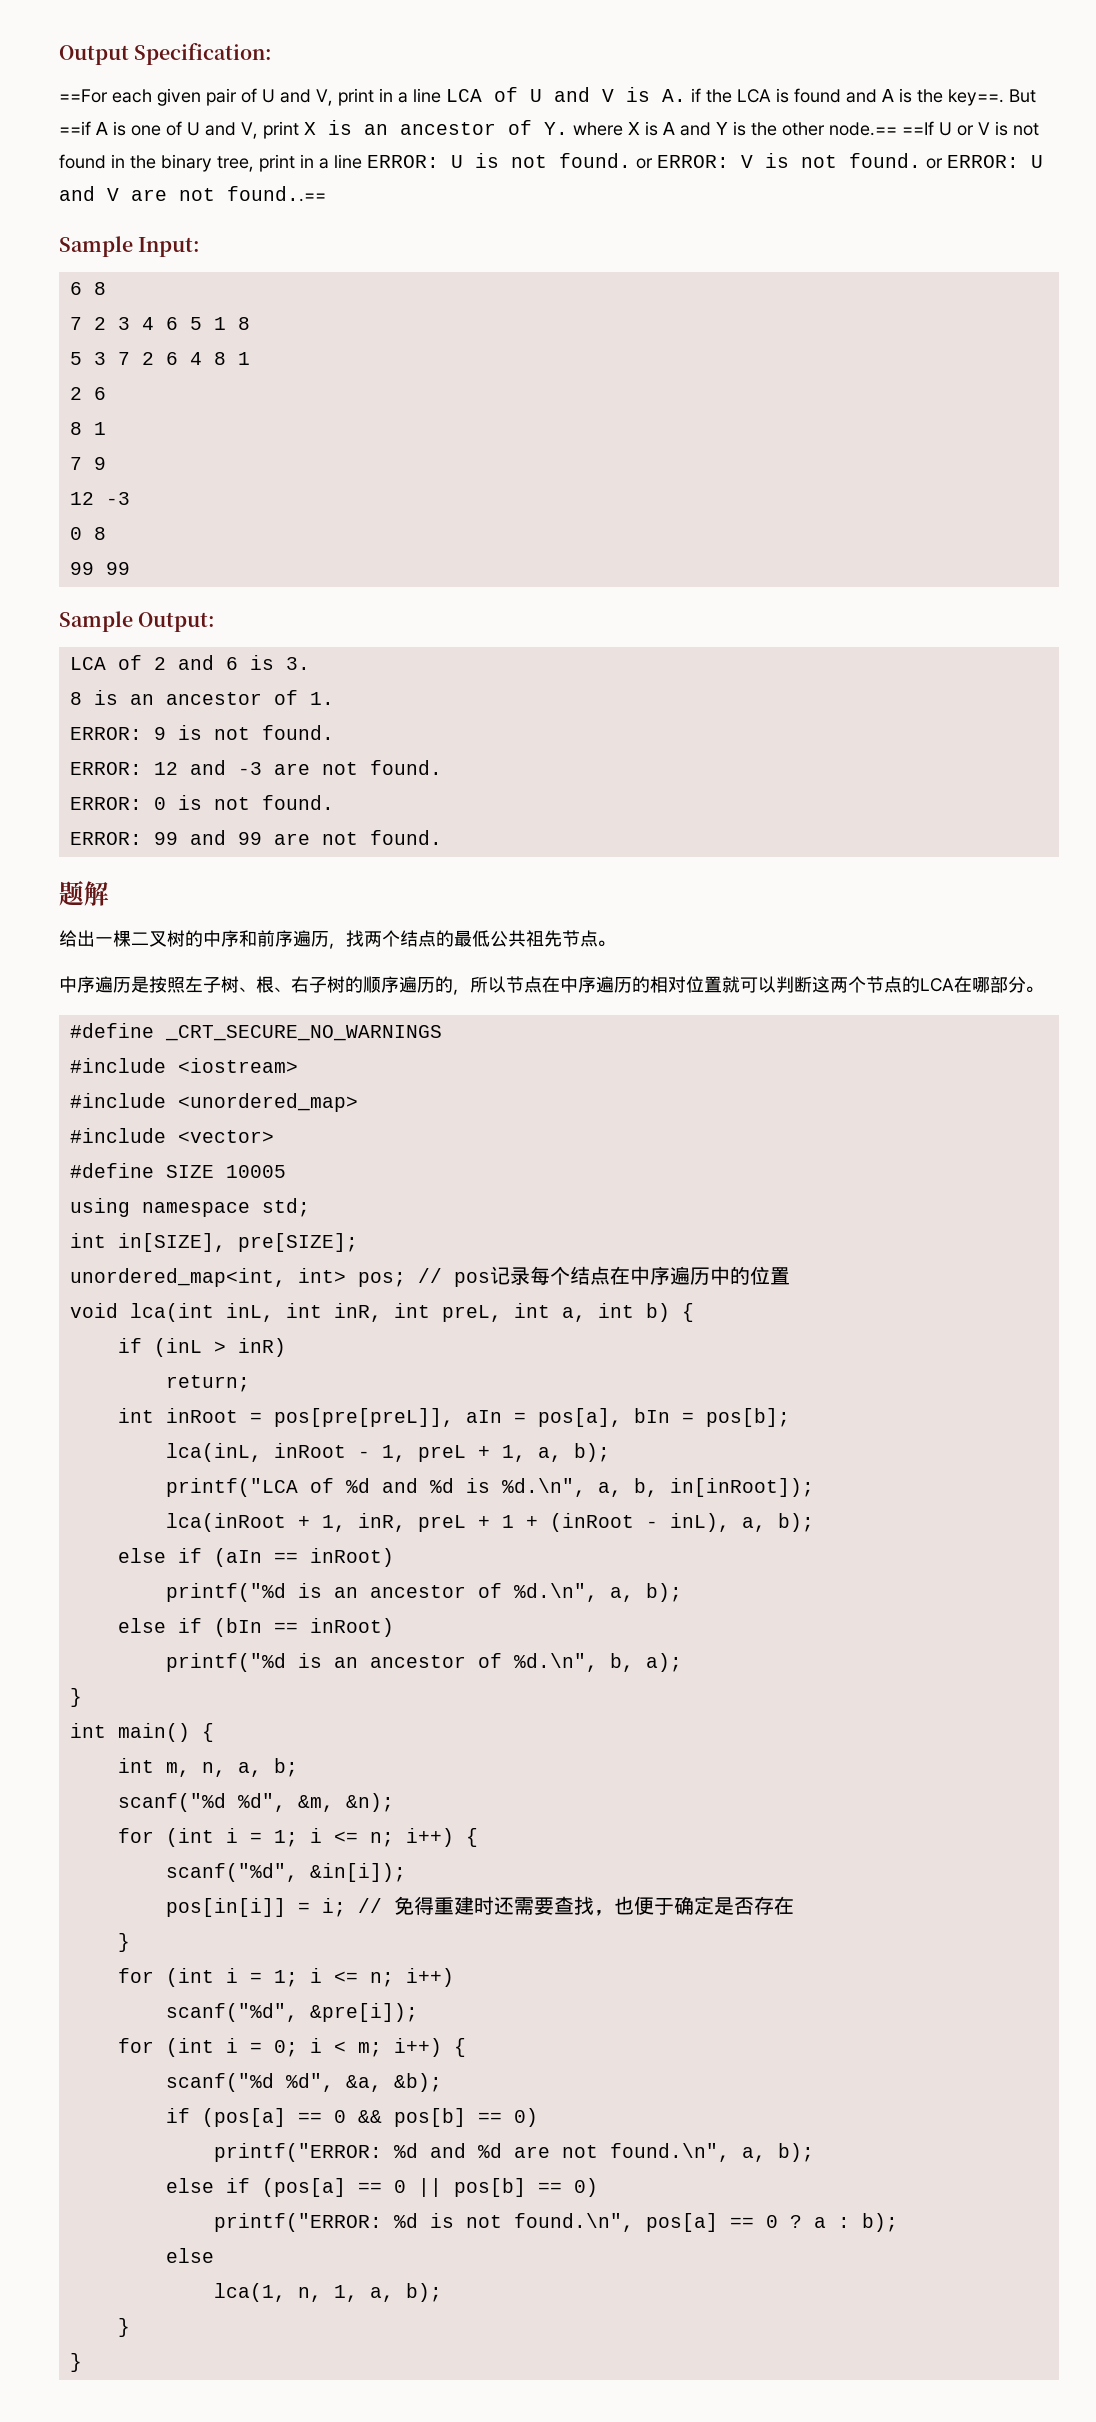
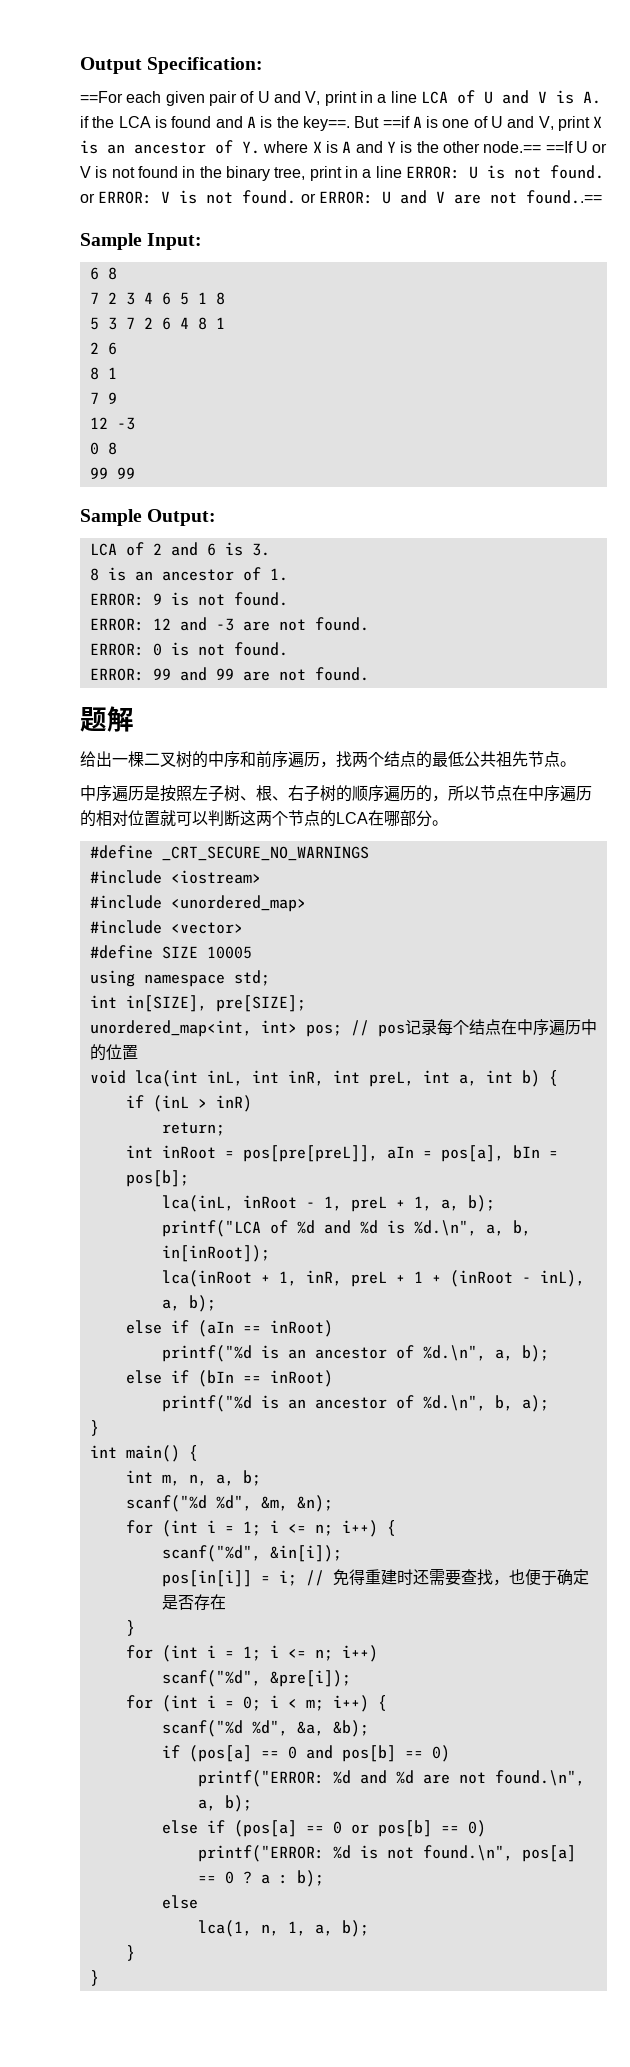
- if (pos[a] == 0 && pos[b] == 0)
+ if (pos[a] == 0 and pos[b] == 0)
- else if (pos[a] == 0 || pos[b] == 0)
+ else if (pos[a] == 0 or pos[b] == 0)

